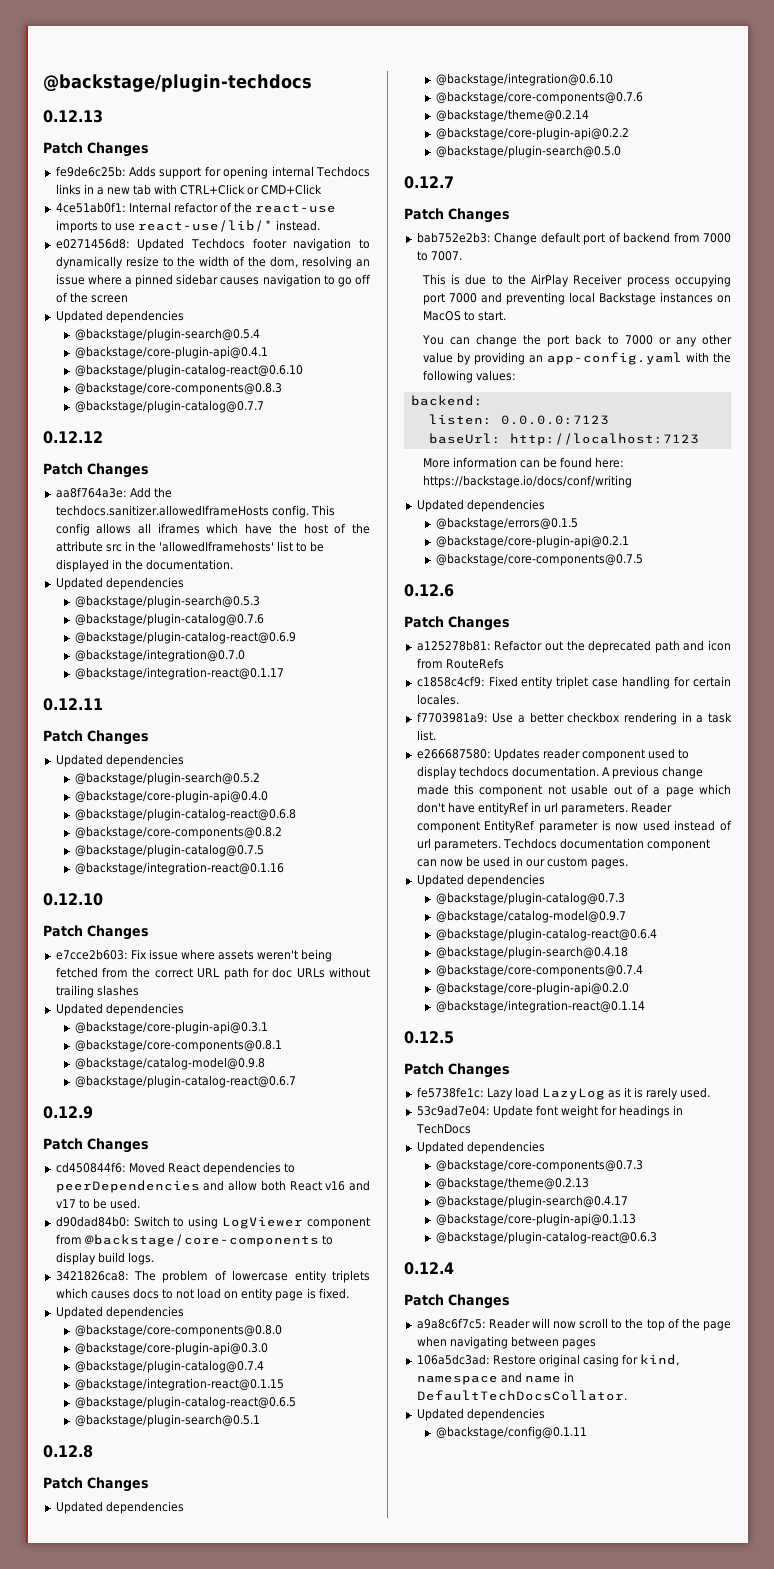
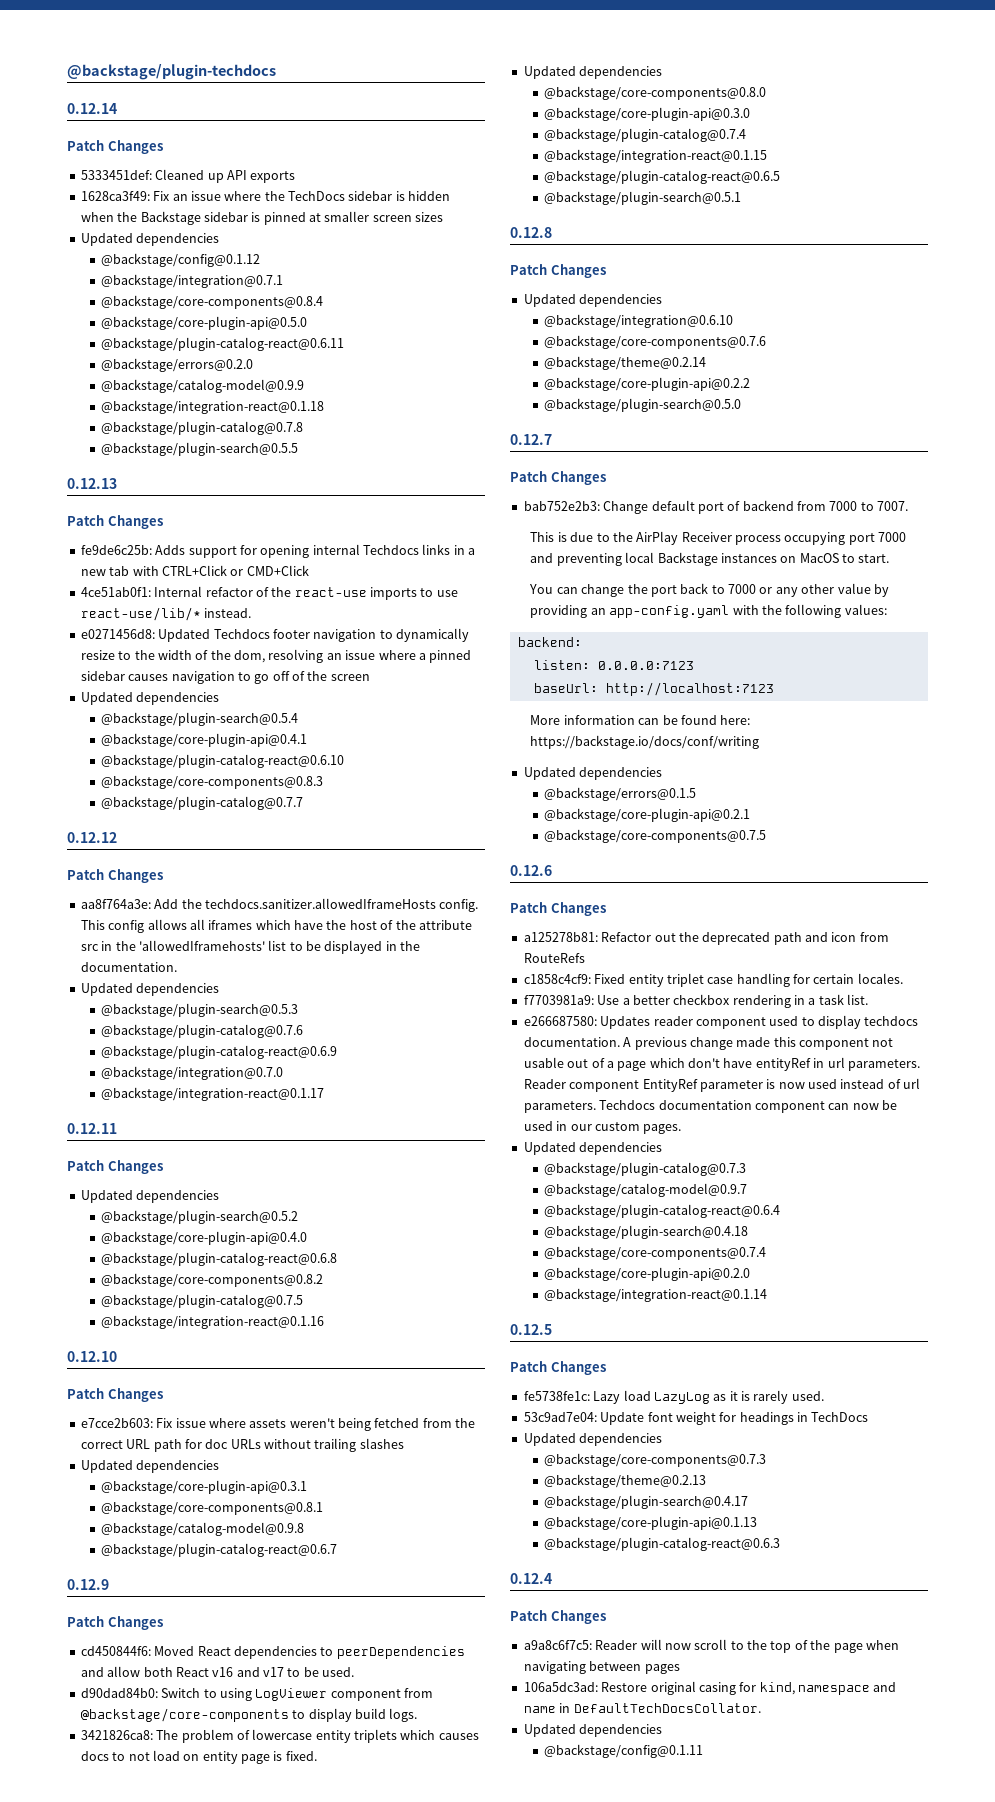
+ 0.12.14
+ Patch Changes
+ 5333451def: Cleaned up API exports
+ 1628ca3f49: Fix an issue where the TechDocs sidebar is hidden when the Backstage sidebar is pinned at smaller screen sizes
+ Updated dependencies
+ @backstage/config@0.1.12
+ @backstage/integration@0.7.1
+ @backstage/core-components@0.8.4
+ @backstage/core-plugin-api@0.5.0
+ @backstage/plugin-catalog-react@0.6.11
+ @backstage/errors@0.2.0
+ @backstage/catalog-model@0.9.9
+ @backstage/integration-react@0.1.18
+ @backstage/plugin-catalog@0.7.8
+ @backstage/plugin-search@0.5.5

